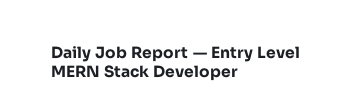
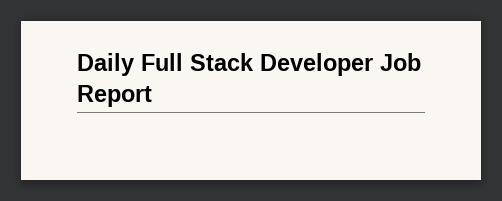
- Daily Job Report — Entry Level MERN Stack Developer
+ Daily Full Stack Developer Job Report

